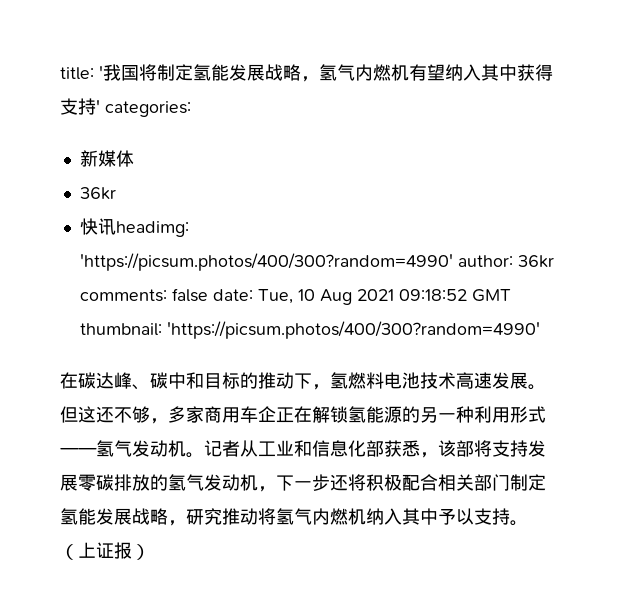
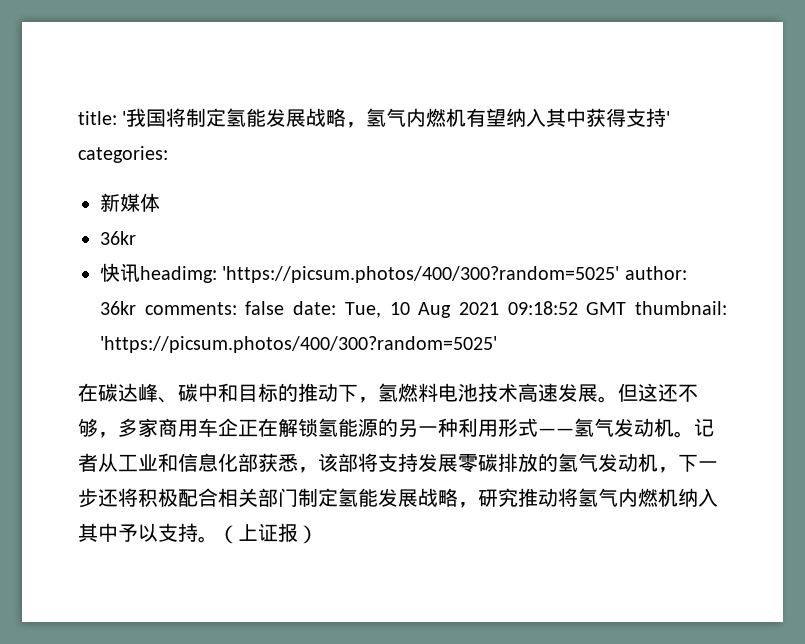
- 快讯headimg: 'https://picsum.photos/400/300?random=4990' author: 36kr comments: false date: Tue, 10 Aug 2021 09:18:52 GMT thumbnail: 'https://picsum.photos/400/300?random=4990'
+ 快讯headimg: 'https://picsum.photos/400/300?random=5025' author: 36kr comments: false date: Tue, 10 Aug 2021 09:18:52 GMT thumbnail: 'https://picsum.photos/400/300?random=5025'

